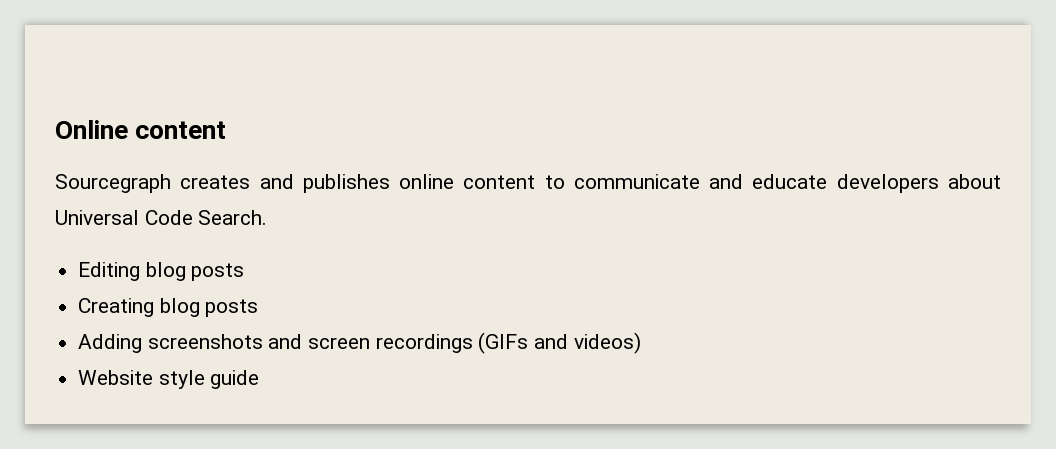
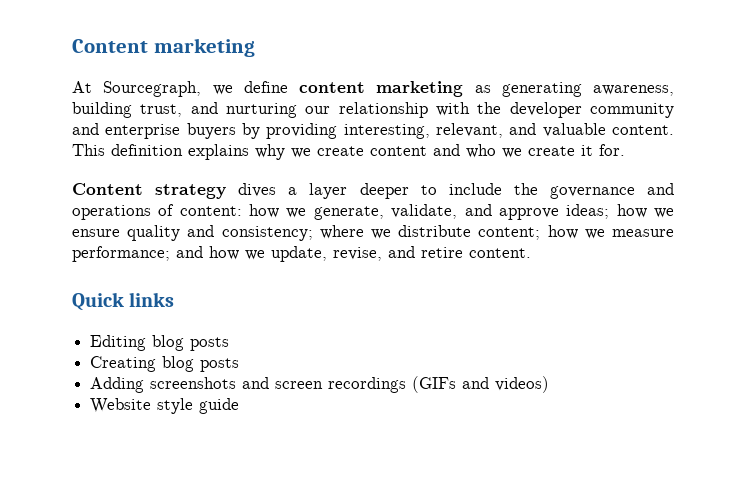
- Online content
- Sourcegraph creates and publishes online content to communicate and educate developers about Universal Code Search.
+ Content marketing
+ At Sourcegraph, we define content marketing as generating awareness, building trust, and nurturing our relationship with the developer community and enterprise buyers by providing interesting, relevant, and valuable content. This definition explains why we create content and who we create it for.
+ Content strategy dives a layer deeper to include the governance and operations of content: how we generate, validate, and approve ideas; how we ensure quality and consistency; where we distribute content; how we measure performance; and how we update, revise, and retire content.
+ Quick links

